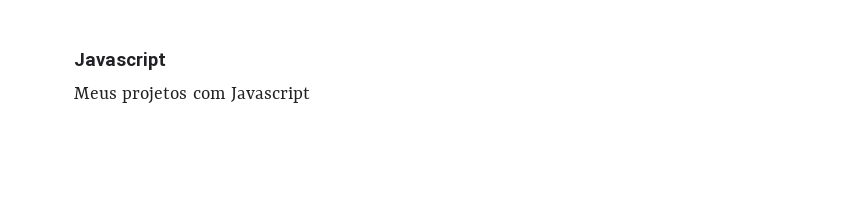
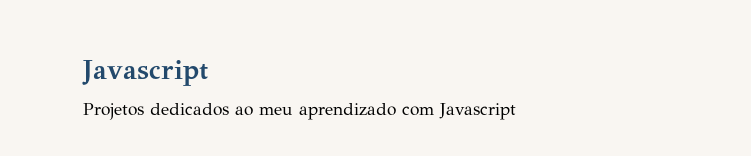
- Meus projetos com Javascript
+ Projetos dedicados ao meu aprendizado com Javascript

